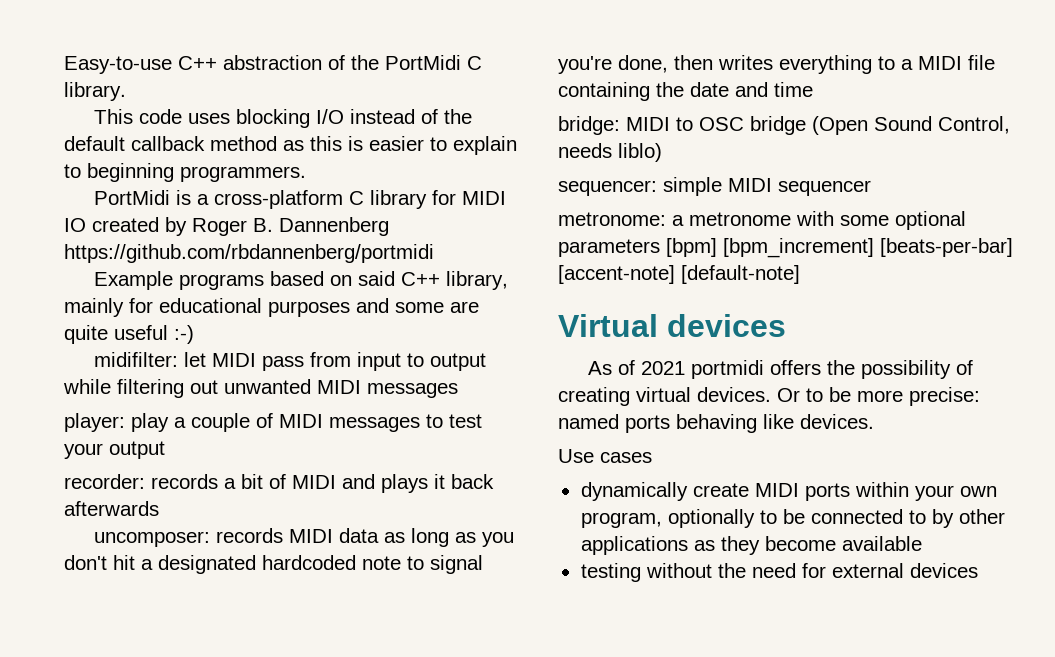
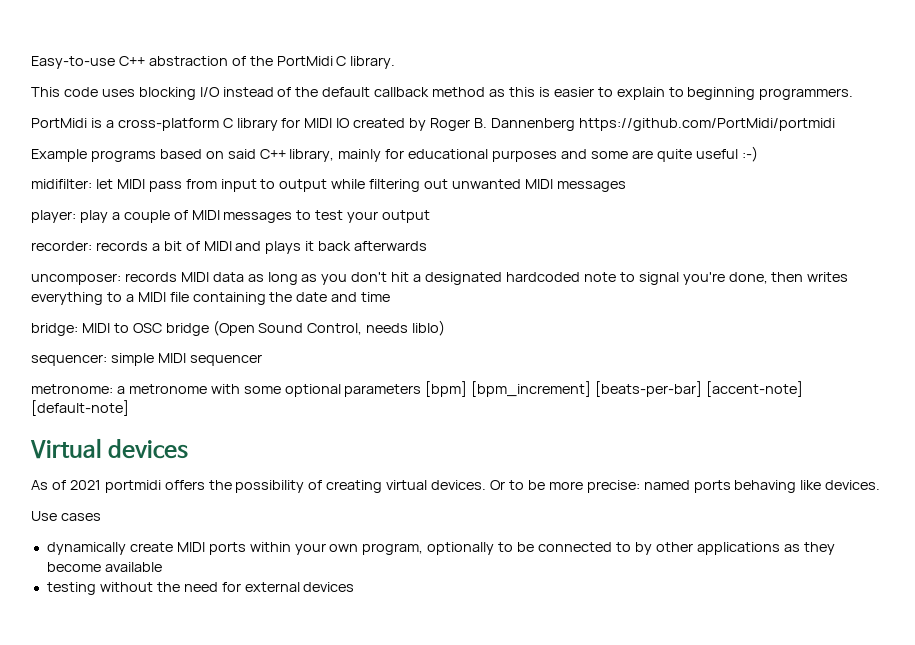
- PortMidi is a cross-platform C library for MIDI IO created by Roger B. Dannenberg https://github.com/rbdannenberg/portmidi
+ PortMidi is a cross-platform C library for MIDI IO created by Roger B. Dannenberg https://github.com/PortMidi/portmidi

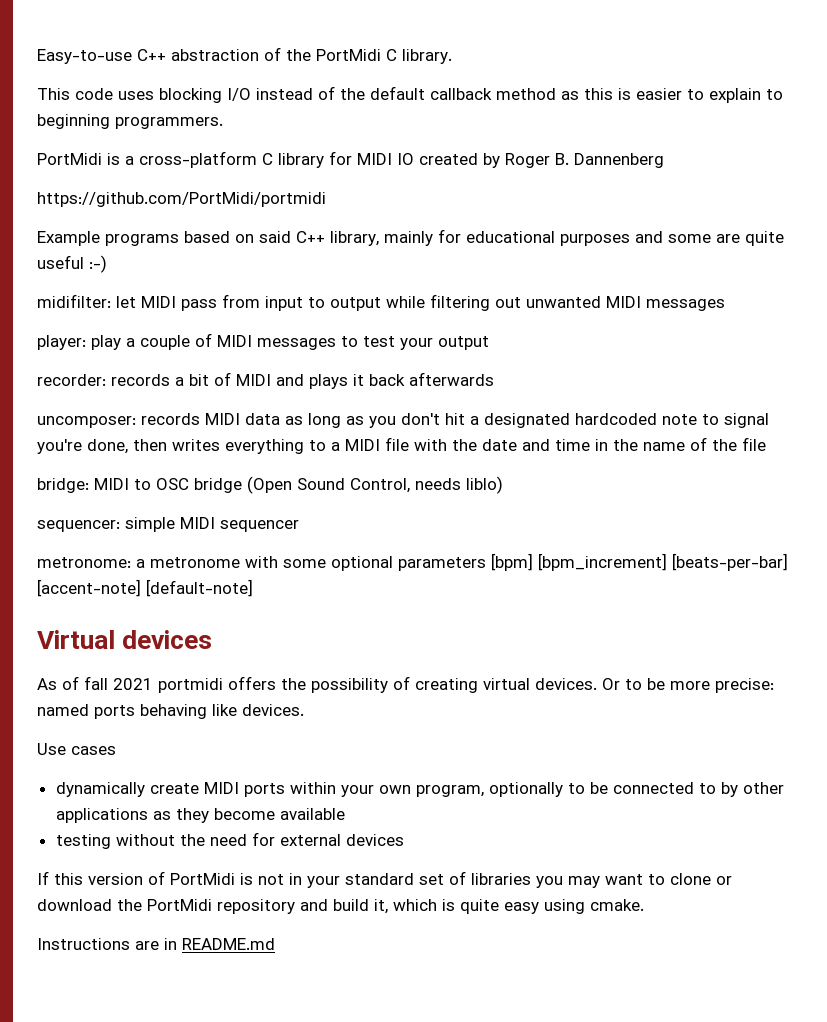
- PortMidi is a cross-platform C library for MIDI IO created by Roger B. Dannenberg https://github.com/PortMidi/portmidi
+ PortMidi is a cross-platform C library for MIDI IO created by Roger B. Dannenberg
+ https://github.com/PortMidi/portmidi
- uncomposer: records MIDI data as long as you don't hit a designated hardcoded note to signal you're done, then writes everything to a MIDI file containing the date and time
+ uncomposer: records MIDI data as long as you don't hit a designated hardcoded note to signal you're done, then writes everything to a MIDI file with the date and time in the name of the file
- As of 2021 portmidi offers the possibility of creating virtual devices.
+ As of fall 2021 portmidi offers the possibility of creating virtual devices.
+ If this version of PortMidi is not in your standard set of libraries you may want to clone or download the PortMidi repository and build it, which is quite easy using cmake.
+ Instructions are in README.md

